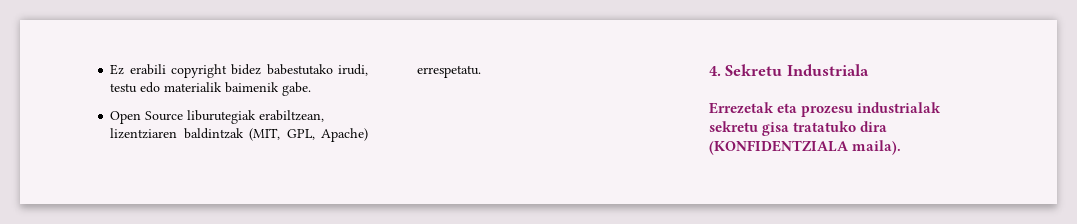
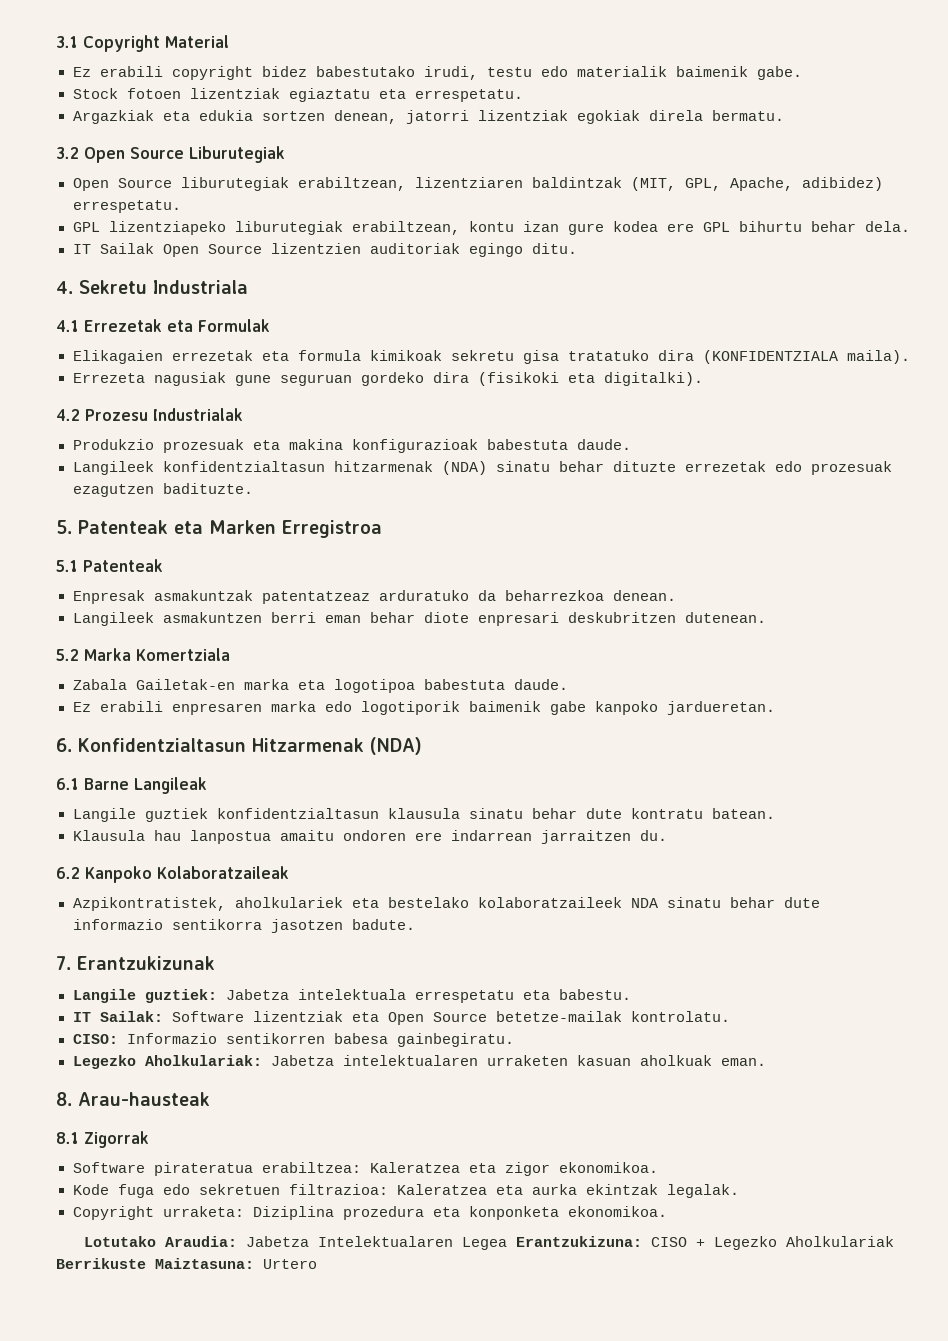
+ 3.1 Copyright Material
+ Stock fotoen lizentziak egiaztatu eta errespetatu.
+ Argazkiak eta edukia sortzen denean, jatorri lizentziak egokiak direla bermatu.
+ 3.2 Open Source Liburutegiak
- Open Source liburutegiak erabiltzean, lizentziaren baldintzak (MIT, GPL, Apache) errespetatu.
+ Open Source liburutegiak erabiltzean, lizentziaren baldintzak (MIT, GPL, Apache, adibidez) errespetatu.
+ GPL lizentziapeko liburutegiak erabiltzean, kontu izan gure kodea ere GPL bihurtu behar dela.
+ IT Sailak Open Source lizentzien auditoriak egingo ditu.
- Errezetak eta prozesu industrialak sekretu gisa tratatuko dira (KONFIDENTZIALA maila).
+ 4.1 Errezetak eta Formulak
+ Elikagaien errezetak eta formula kimikoak sekretu gisa tratatuko dira (KONFIDENTZIALA maila).
+ Errezeta nagusiak gune seguruan gordeko dira (fisikoki eta digitalki).
+ 4.2 Prozesu Industrialak
+ Produkzio prozesuak eta makina konfigurazioak babestuta daude.
+ Langileek konfidentzialtasun hitzarmenak (NDA) sinatu behar dituzte errezetak edo prozesuak ezagutzen badituzte.
+ 5. Patenteak eta Marken Erregistroa
+ 5.1 Patenteak
+ Enpresak asmakuntzak patentatzeaz arduratuko da beharrezkoa denean.
+ Langileek asmakuntzen berri eman behar diote enpresari deskubritzen dutenean.
+ 5.2 Marka Komertziala
+ Zabala Gailetak-en marka eta logotipoa babestuta daude.
+ Ez erabili enpresaren marka edo logotiporik baimenik gabe kanpoko jardueretan.
+ 6. Konfidentzialtasun Hitzarmenak (NDA)
+ 6.1 Barne Langileak
+ Langile guztiek konfidentzialtasun klausula sinatu behar dute kontratu batean.
+ Klausula hau lanpostua amaitu ondoren ere indarrean jarraitzen du.
+ 6.2 Kanpoko Kolaboratzaileak
+ Azpikontratistek, aholkulariek eta bestelako kolaboratzaileek NDA sinatu behar dute informazio sentikorra jasotzen badute.
+ 7. Erantzukizunak
+ Langile guztiek: Jabetza intelektuala errespetatu eta babestu.
+ IT Sailak: Software lizentziak eta Open Source betetze-mailak kontrolatu.
+ CISO: Informazio sentikorren babesa gainbegiratu.
+ Legezko Aholkulariak: Jabetza intelektualaren urraketen kasuan aholkuak eman.
+ 8. Arau-hausteak
+ 8.1 Zigorrak
+ Software pirateratua erabiltzea: Kaleratzea eta zigor ekonomikoa.
+ Kode fuga edo sekretuen filtrazioa: Kaleratzea eta aurka ekintzak legalak.
+ Copyright urraketa: Diziplina prozedura eta konponketa ekonomikoa.
+ Lotutako Araudia: Jabetza Intelektualaren Legea Erantzukizuna: CISO + Legezko Aholkulariak Berrikuste Maiztasuna: Urtero

